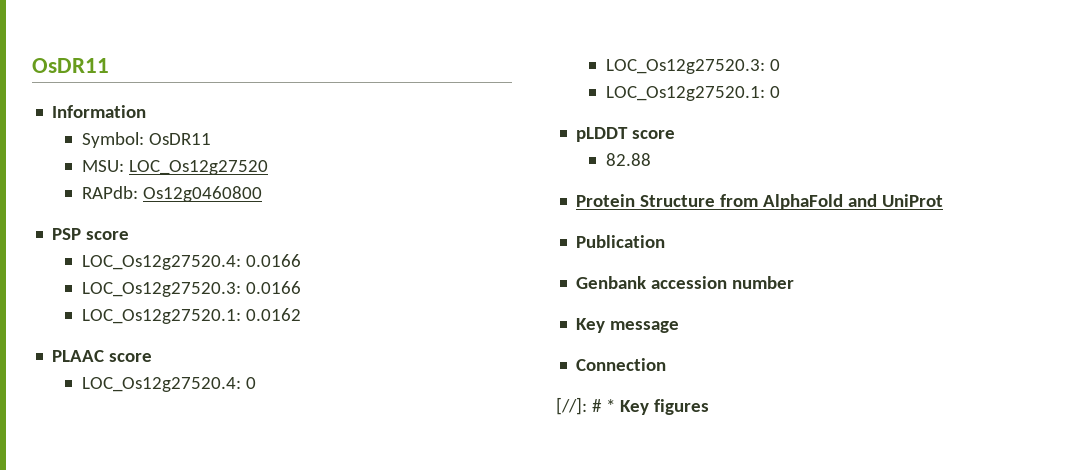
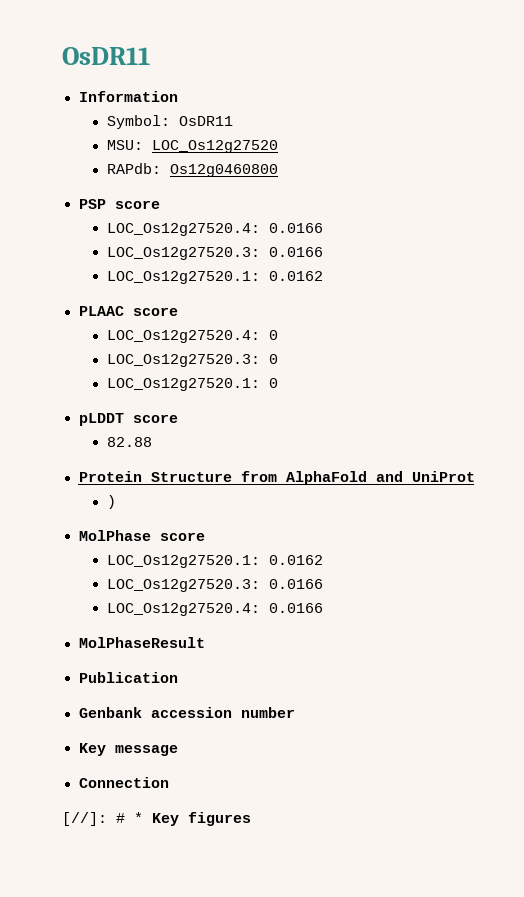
+ )
+ MolPhase score
+ LOC_Os12g27520.1: 0.0162
+ LOC_Os12g27520.3: 0.0166
+ LOC_Os12g27520.4: 0.0166
+ MolPhaseResult

